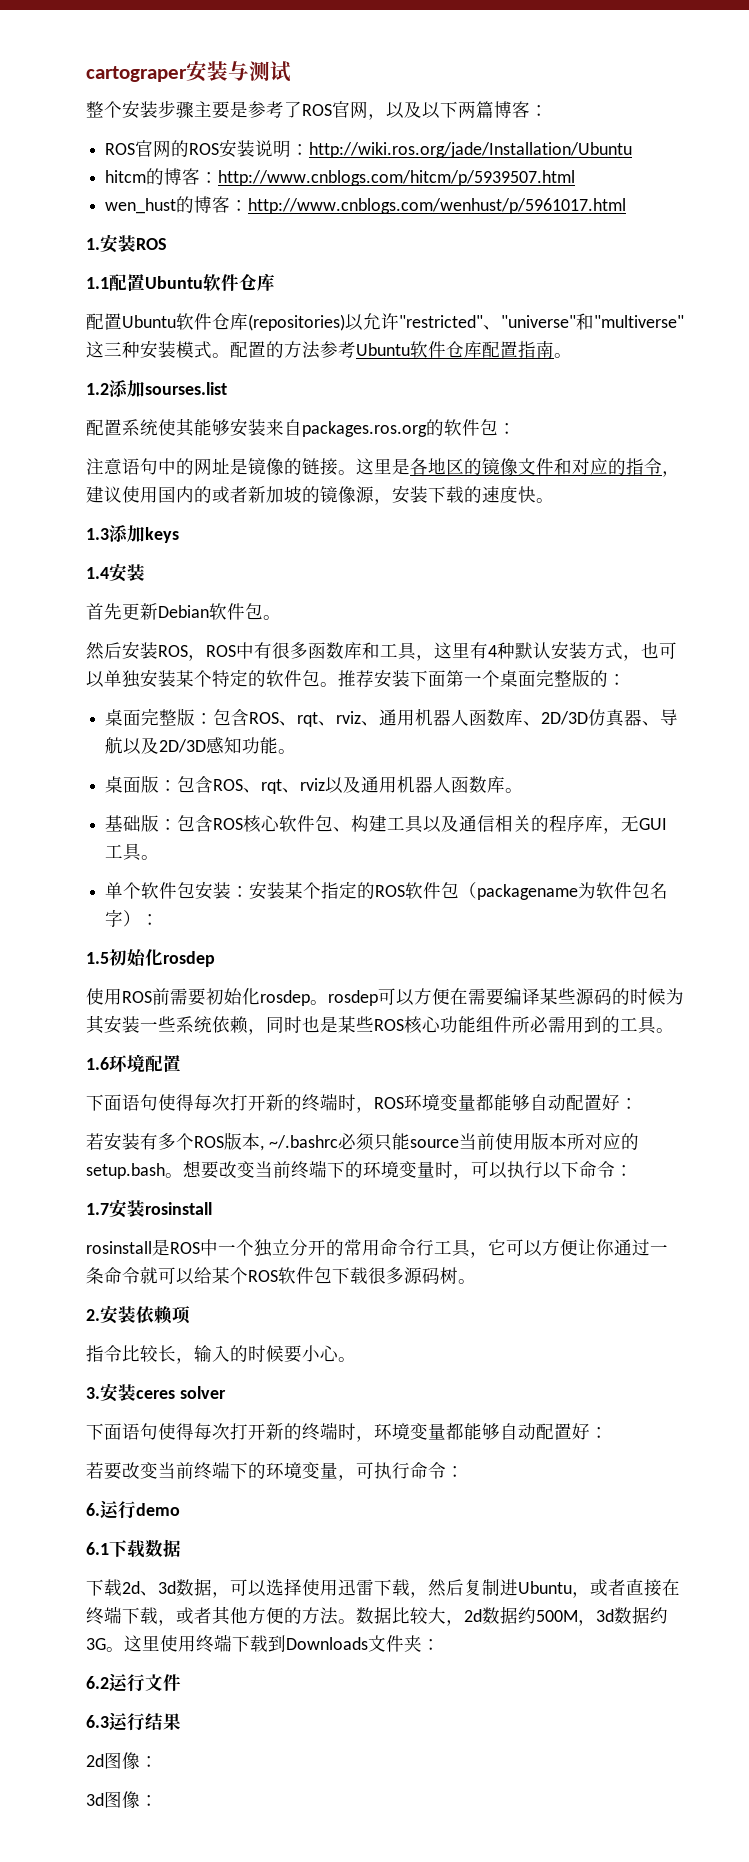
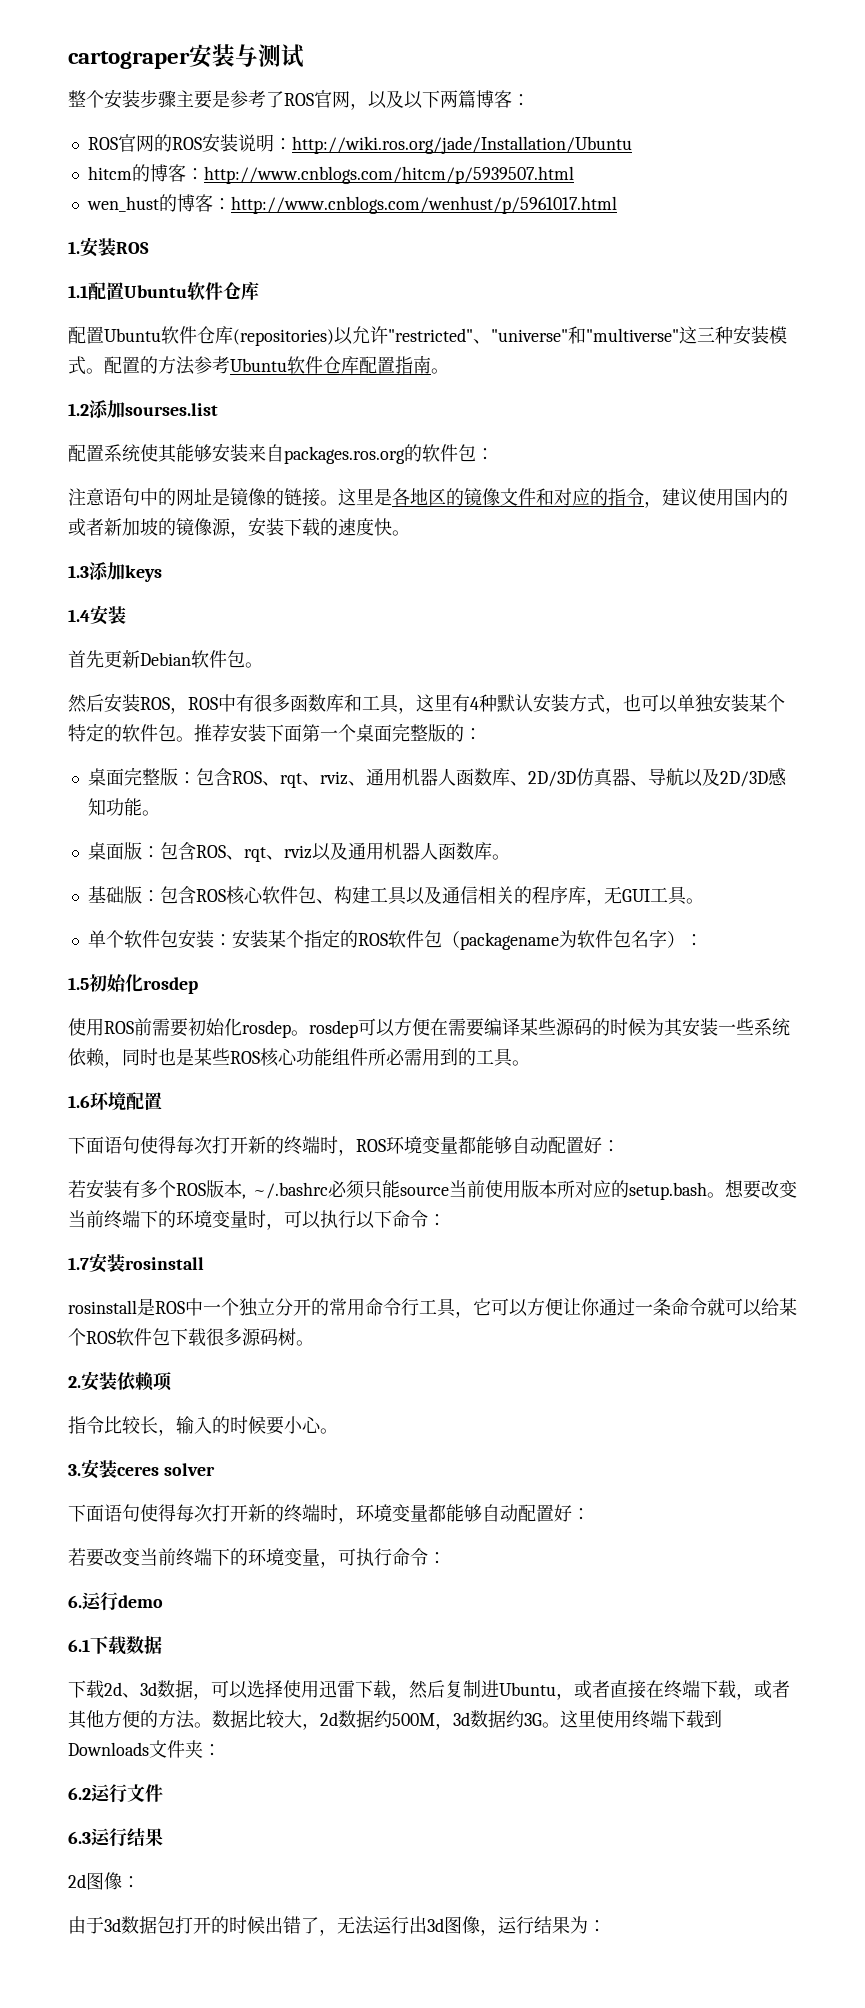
- 3d图像：
+ 由于3d数据包打开的时候出错了，无法运行出3d图像，运行结果为：

